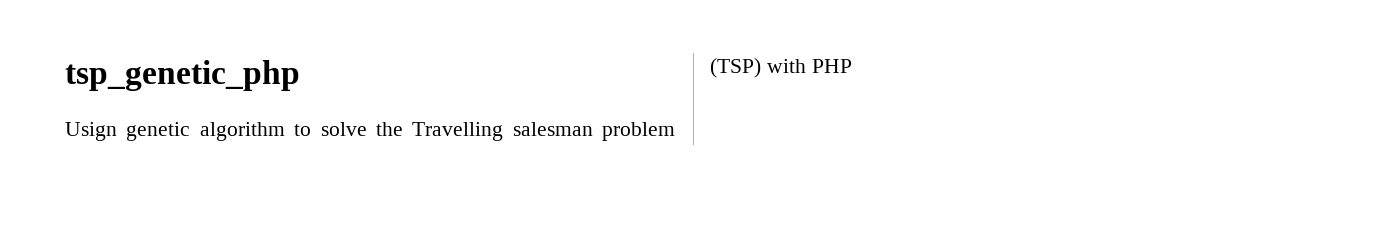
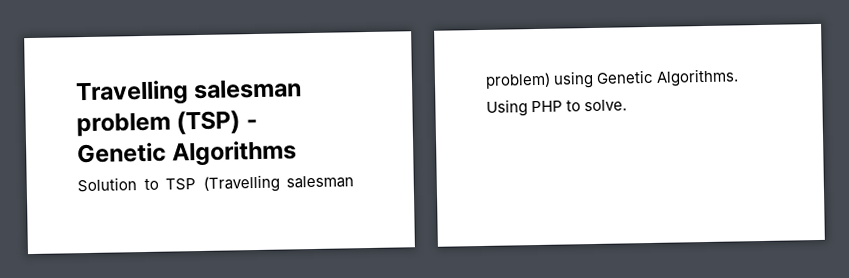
- tsp_genetic_php
- Usign genetic algorithm to solve the Travelling salesman problem (TSP) with PHP
+ Travelling salesman problem (TSP) - Genetic Algorithms
+ Solution to TSP (Travelling salesman problem) using Genetic Algorithms.
+ Using PHP to solve.

